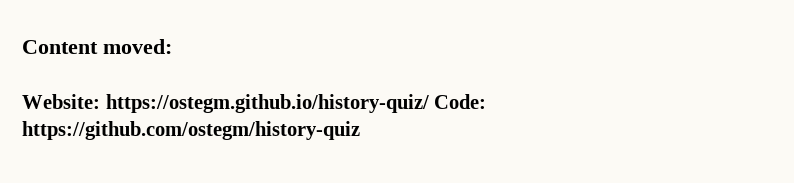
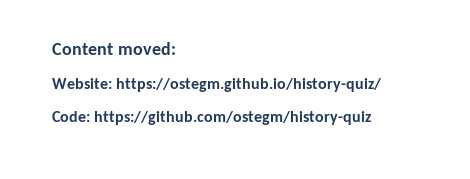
- Website: https://ostegm.github.io/history-quiz/ Code: https://github.com/ostegm/history-quiz
+ Website: https://ostegm.github.io/history-quiz/
+ Code: https://github.com/ostegm/history-quiz

